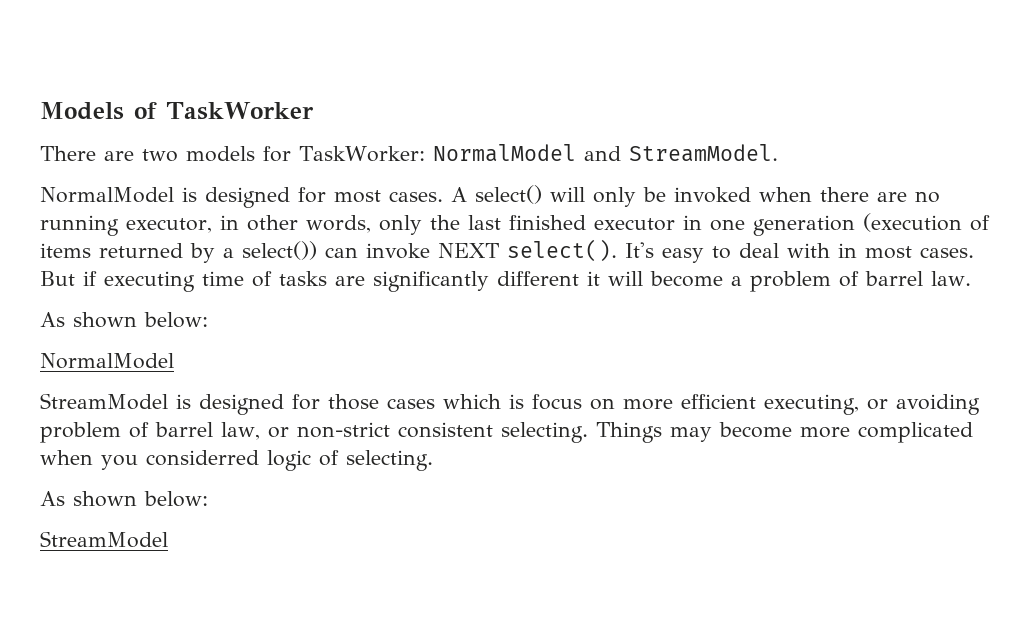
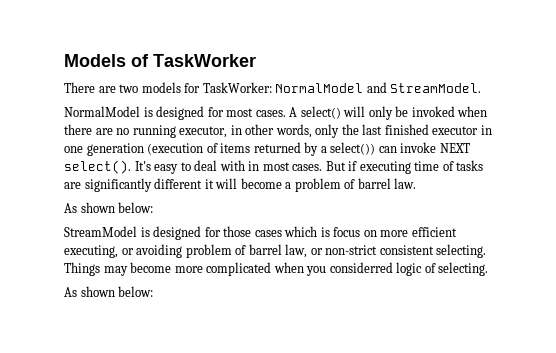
  But if executing time of tasks are significantly different it will become a problem of barrel law.
  As shown below:
- NormalModel
  Things may become more complicated when you considerred logic of selecting.
  As shown below:
- StreamModel

